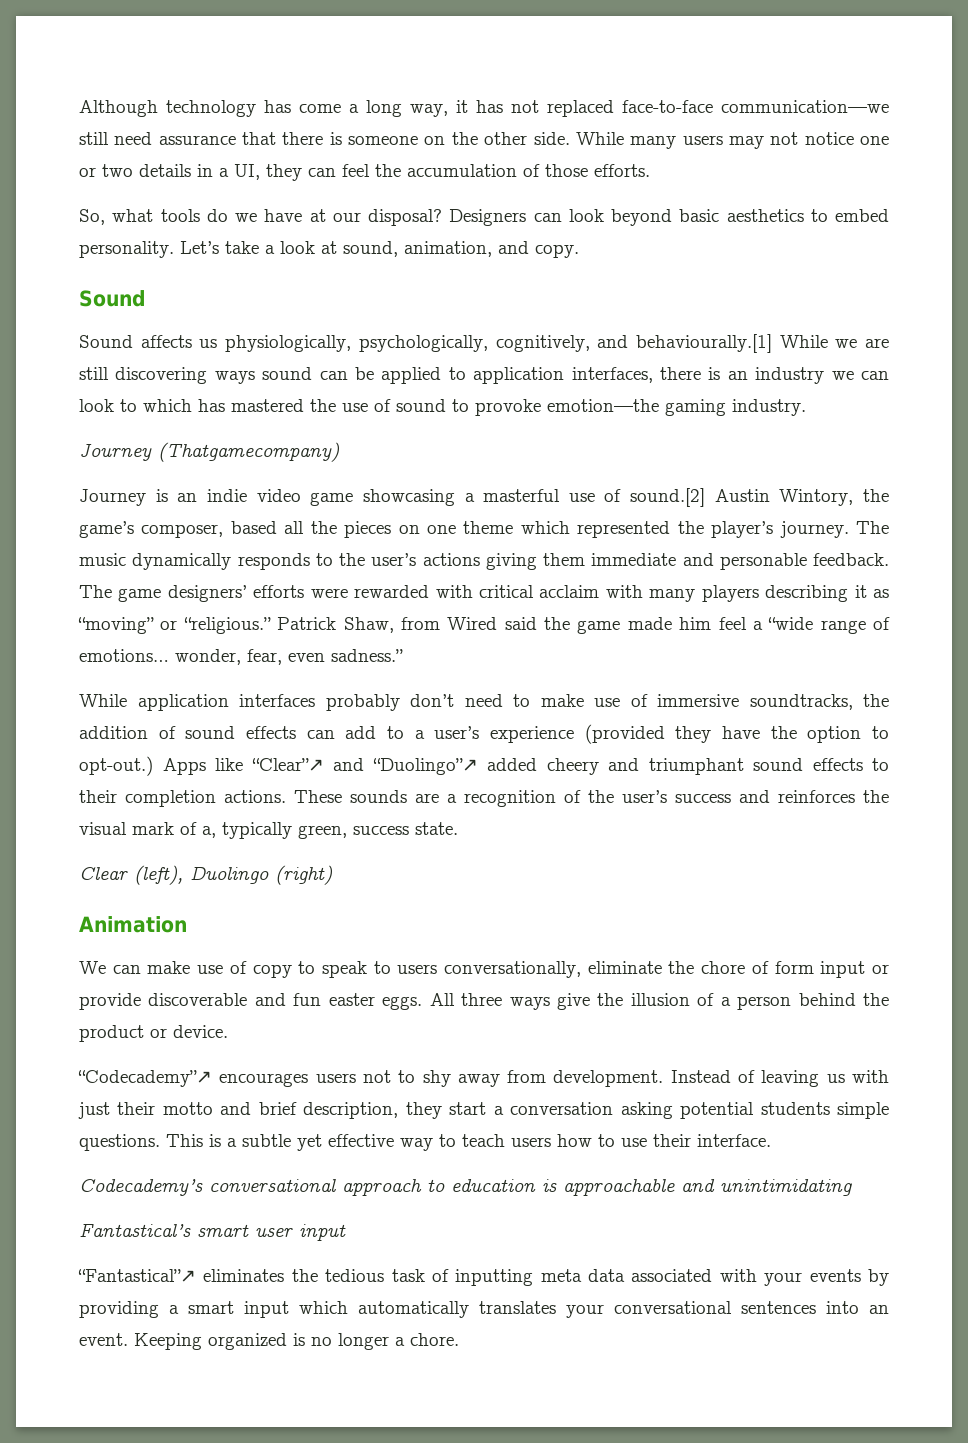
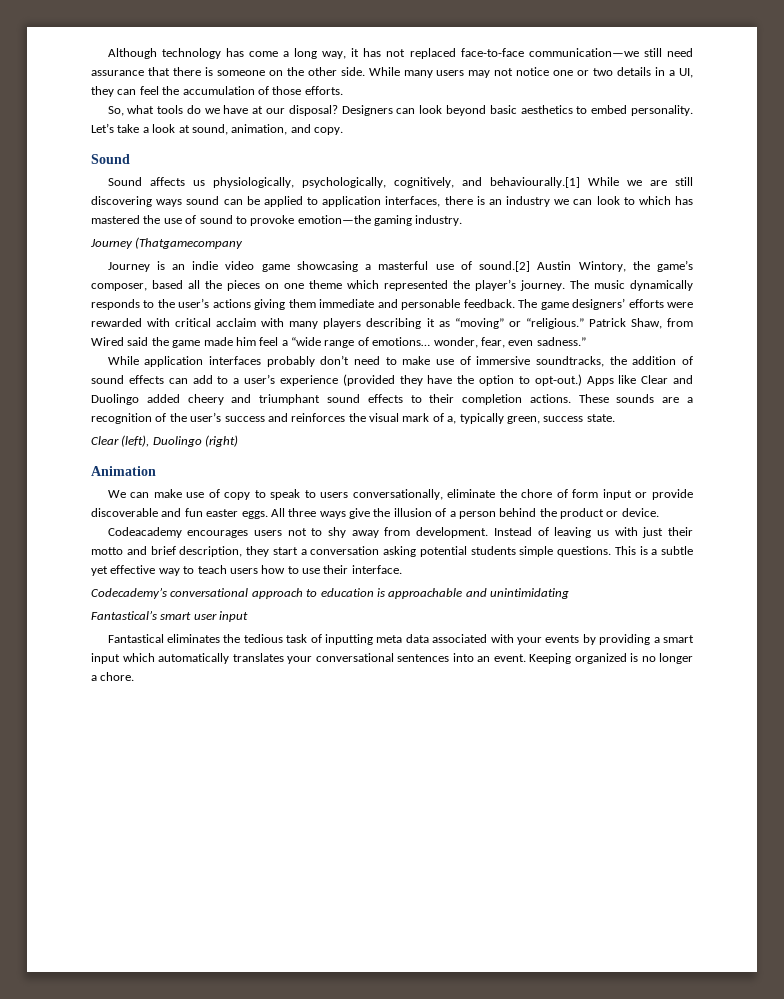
- Journey (Thatgamecompany)
+ Journey (Thatgamecompany
- Apps like “Clear”↗ and “Duolingo”↗ added cheery and triumphant sound effects to their completion actions.
+ Apps like Clear and Duolingo added cheery and triumphant sound effects to their completion actions.
- “Codecademy”↗ encourages users not to shy away from development.
+ Codeacademy encourages users not to shy away from development.
- “Fantastical”↗ eliminates the tedious task of inputting meta data associated with your events by providing a smart input which automatically translates your conversational sentences into an event.
+ Fantastical eliminates the tedious task of inputting meta data associated with your events by providing a smart input which automatically translates your conversational sentences into an event.

